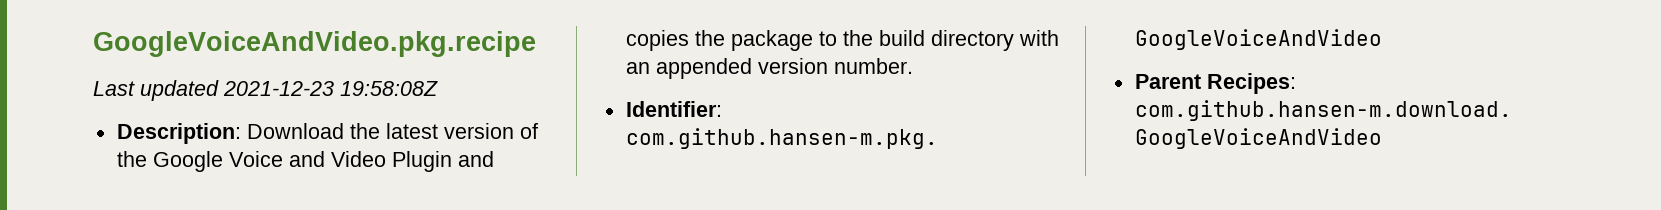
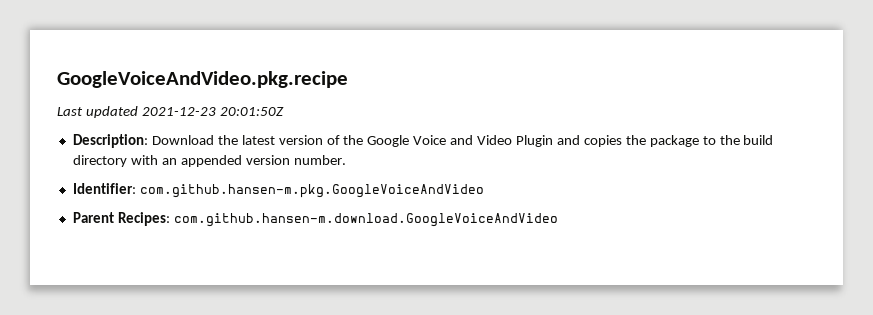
- Last updated 2021-12-23 19:58:08Z
+ Last updated 2021-12-23 20:01:50Z

